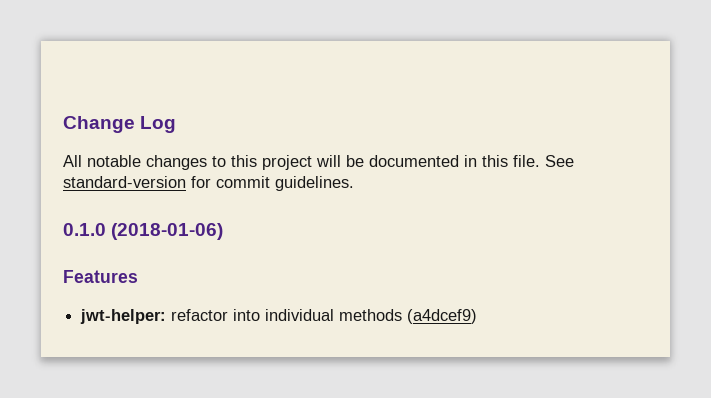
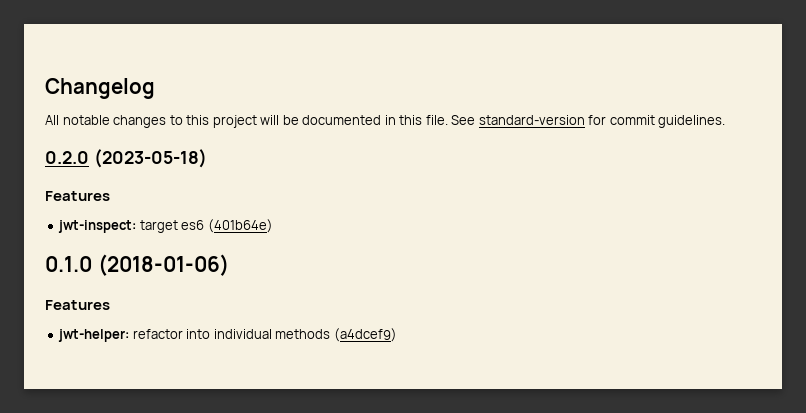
- Change Log
+ Changelog
+ 0.2.0 (2023-05-18)
+ Features
+ jwt-inspect: target es6 (401b64e)

